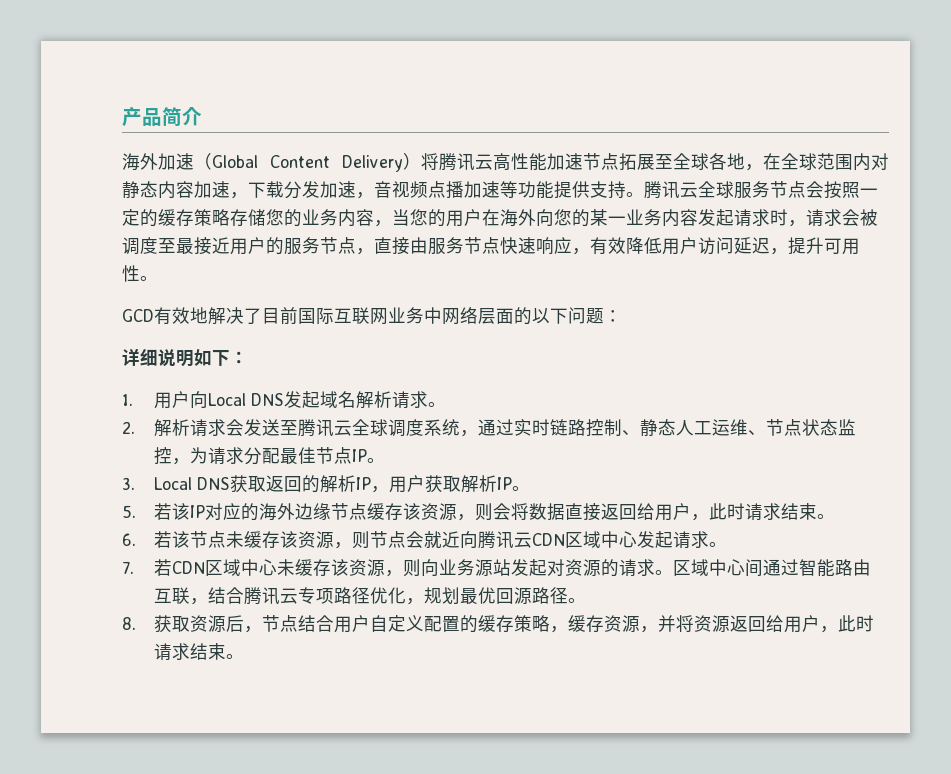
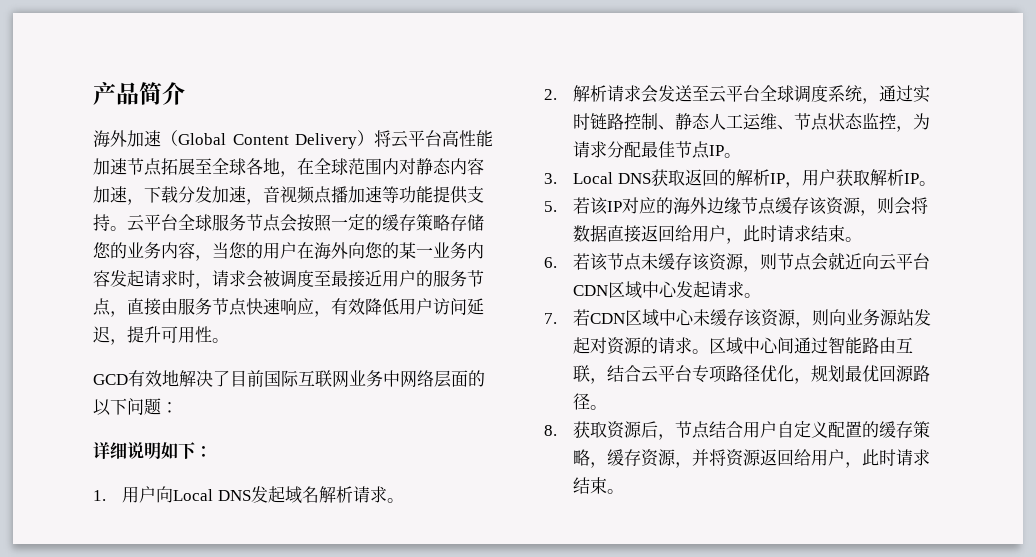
- 海外加速（Global Content Delivery）将腾讯云高性能加速节点拓展至全球各地，在全球范围内对静态内容加速，下载分发加速，音视频点播加速等功能提供支持。
+ 海外加速（Global Content Delivery）将云平台高性能加速节点拓展至全球各地，在全球范围内对静态内容加速，下载分发加速，音视频点播加速等功能提供支持。
- 腾讯云全球服务节点会按照一定的缓存策略存储您的业务内容，当您的用户在海外向您的某一业务内容发起请求时，请求会被调度至最接近用户的服务节点，直接由服务节点快速响应，有效降低用户访问延迟，提升可用性。
+ 云平台全球服务节点会按照一定的缓存策略存储您的业务内容，当您的用户在海外向您的某一业务内容发起请求时，请求会被调度至最接近用户的服务节点，直接由服务节点快速响应，有效降低用户访问延迟，提升可用性。
- 2.解析请求会发送至腾讯云全球调度系统，通过实时链路控制、静态人工运维、节点状态监控，为请求分配最佳节点IP。
+ 2.解析请求会发送至云平台全球调度系统，通过实时链路控制、静态人工运维、节点状态监控，为请求分配最佳节点IP。
- 6.若该节点未缓存该资源，则节点会就近向腾讯云CDN区域中心发起请求。
+ 6.若该节点未缓存该资源，则节点会就近向云平台CDN区域中心发起请求。
- 区域中心间通过智能路由互联，结合腾讯云专项路径优化，规划最优回源路径。
+ 区域中心间通过智能路由互联，结合云平台专项路径优化，规划最优回源路径。

